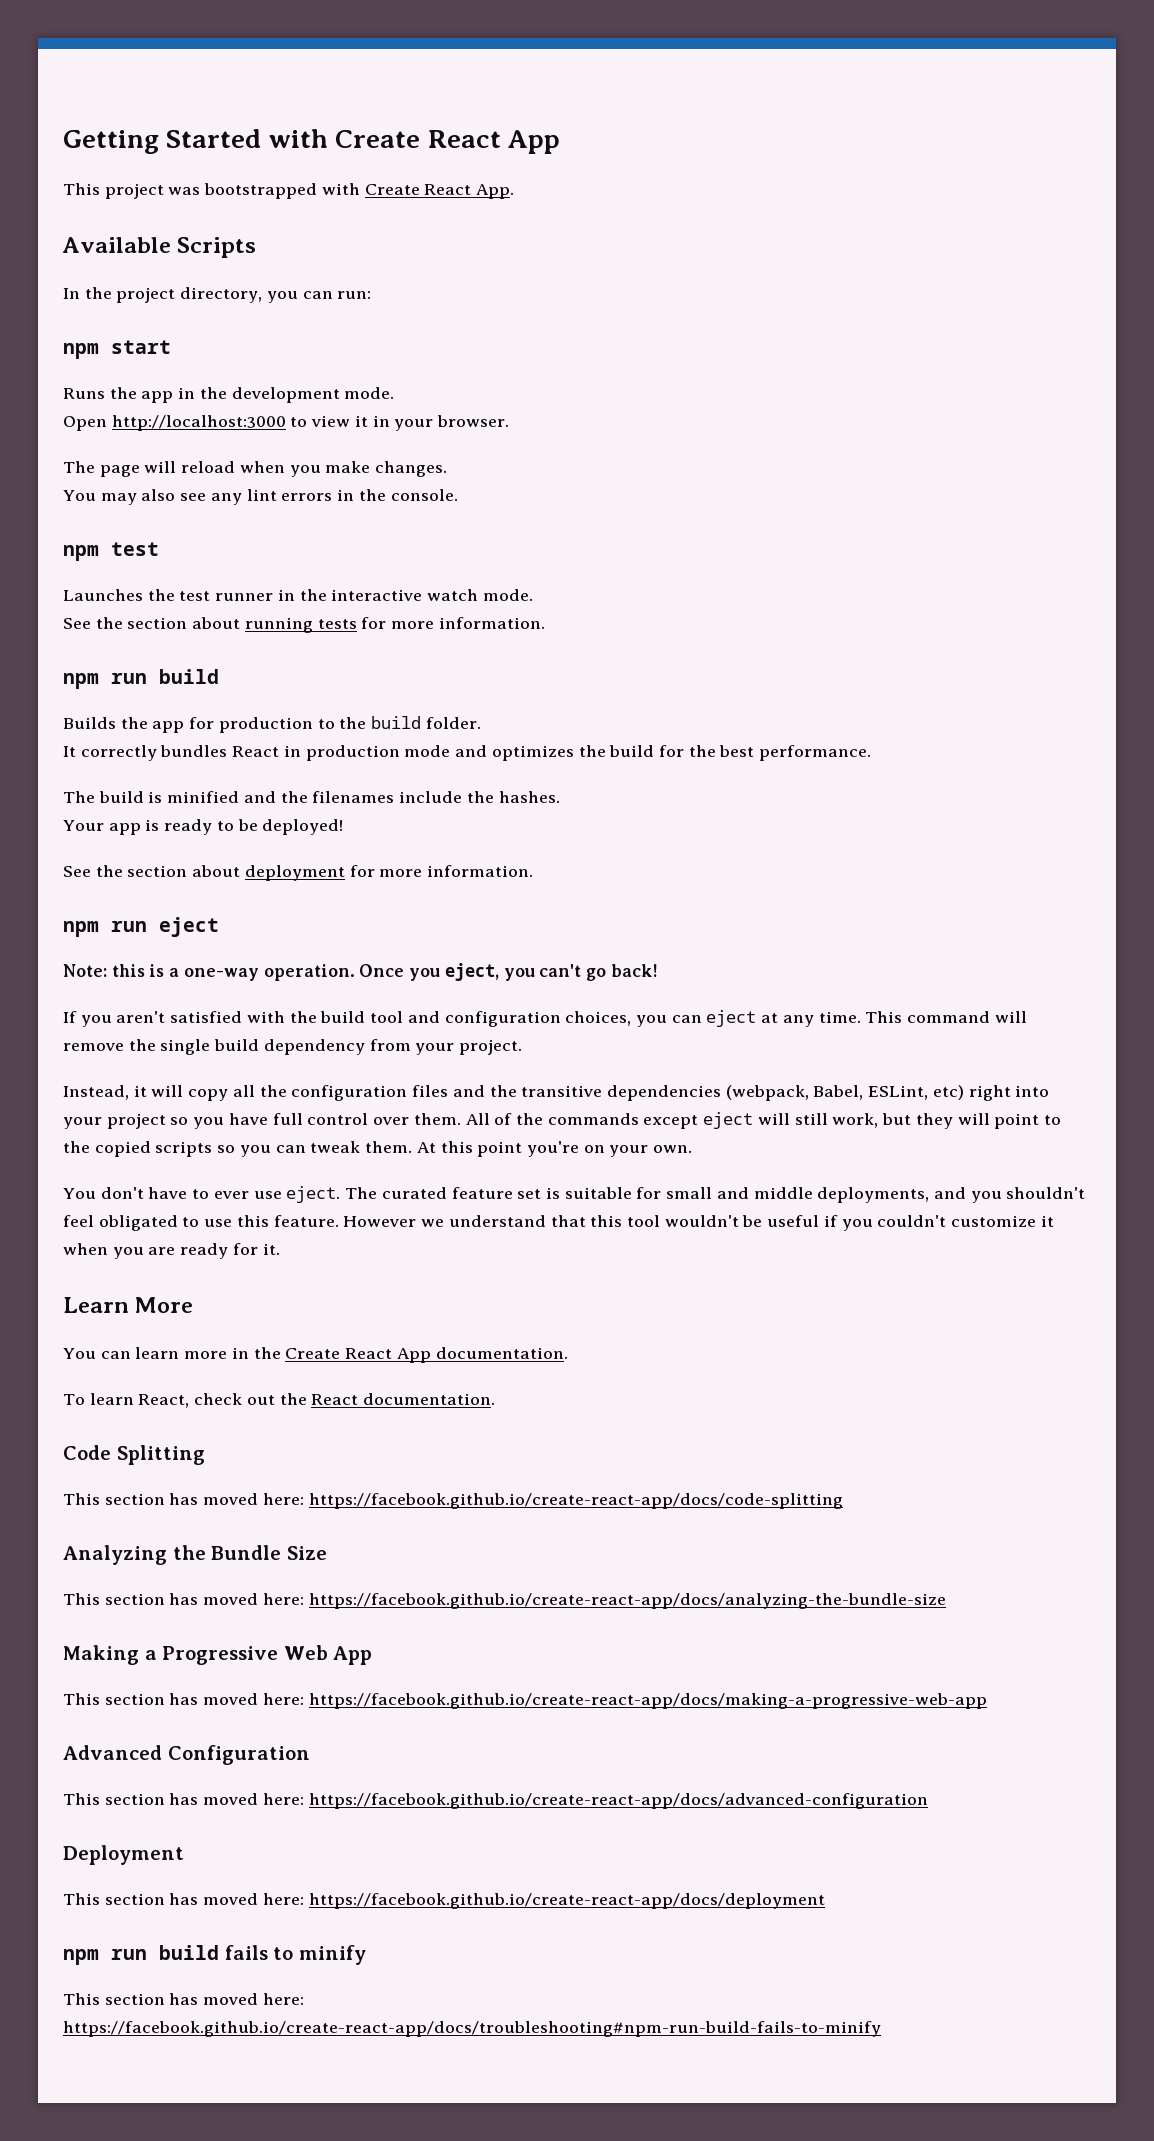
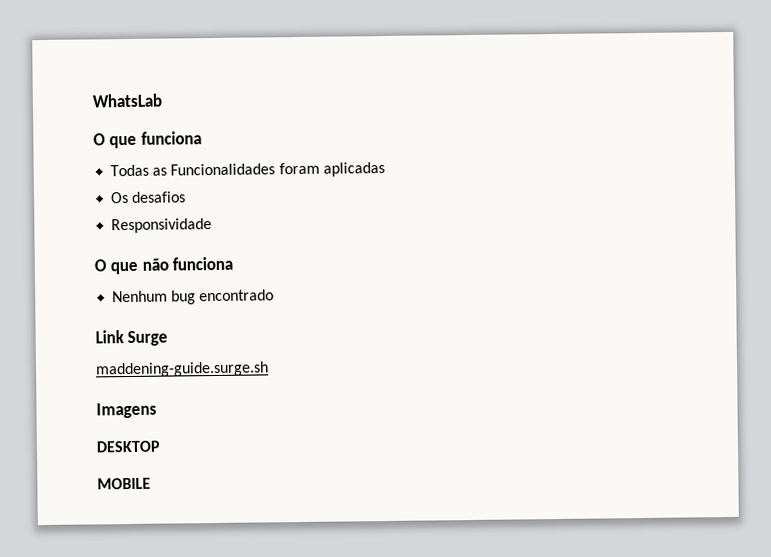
- Getting Started with Create React App
- This project was bootstrapped with Create React App.
- Available Scripts
- In the project directory, you can run:
- npm start
- Runs the app in the development mode.
- Open http://localhost:3000 to view it in your browser.
- The page will reload when you make changes.
- You may also see any lint errors in the console.
- npm test
- Launches the test runner in the interactive watch mode.
- See the section about running tests for more information.
- npm run build
- Builds the app for production to the build folder.
- It correctly bundles React in production mode and optimizes the build for the best performance.
- The build is minified and the filenames include the hashes.
- Your app is ready to be deployed!
- See the section about deployment for more information.
- npm run eject
- Note: this is a one-way operation. Once you eject, you can't go back!
- If you aren't satisfied with the build tool and configuration choices, you can eject at any time. This command will remove the single build dependency from your project.
- Instead, it will copy all the configuration files and the transitive dependencies (webpack, Babel, ESLint, etc) right into your project so you have full control over them. All of the commands except eject will still work, but they will point to the copied scripts so you can tweak them. At this point you're on your own.
- You don't have to ever use eject. The curated feature set is suitable for small and middle deployments, and you shouldn't feel obligated to use this feature. However we understand that this tool wouldn't be useful if you couldn't customize it when you are ready for it.
- Learn More
- You can learn more in the Create React App documentation.
- To learn React, check out the React documentation.
- Code Splitting
- This section has moved here: https://facebook.github.io/create-react-app/docs/code-splitting
- Analyzing the Bundle Size
- This section has moved here: https://facebook.github.io/create-react-app/docs/analyzing-the-bundle-size
- Making a Progressive Web App
- This section has moved here: https://facebook.github.io/create-react-app/docs/making-a-progressive-web-app
- Advanced Configuration
- This section has moved here: https://facebook.github.io/create-react-app/docs/advanced-configuration
- Deployment
- This section has moved here: https://facebook.github.io/create-react-app/docs/deployment
- npm run build fails to minify
- This section has moved here: https://facebook.github.io/create-react-app/docs/troubleshooting#npm-run-build-fails-to-minify
+ WhatsLab
+ O que funciona
+ Todas as Funcionalidades foram aplicadas
+ Os desafios
+ Responsividade
+ O que não funciona
+ Nenhum bug encontrado
+ Link Surge
+ maddening-guide.surge.sh
+ Imagens
+ DESKTOP
+ MOBILE

